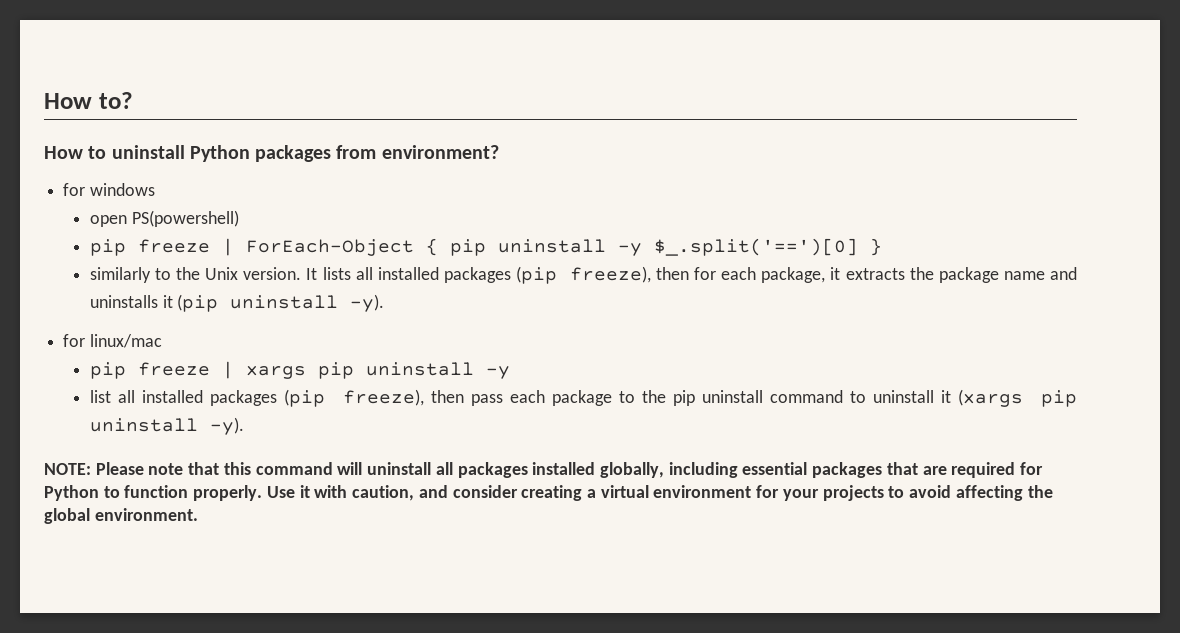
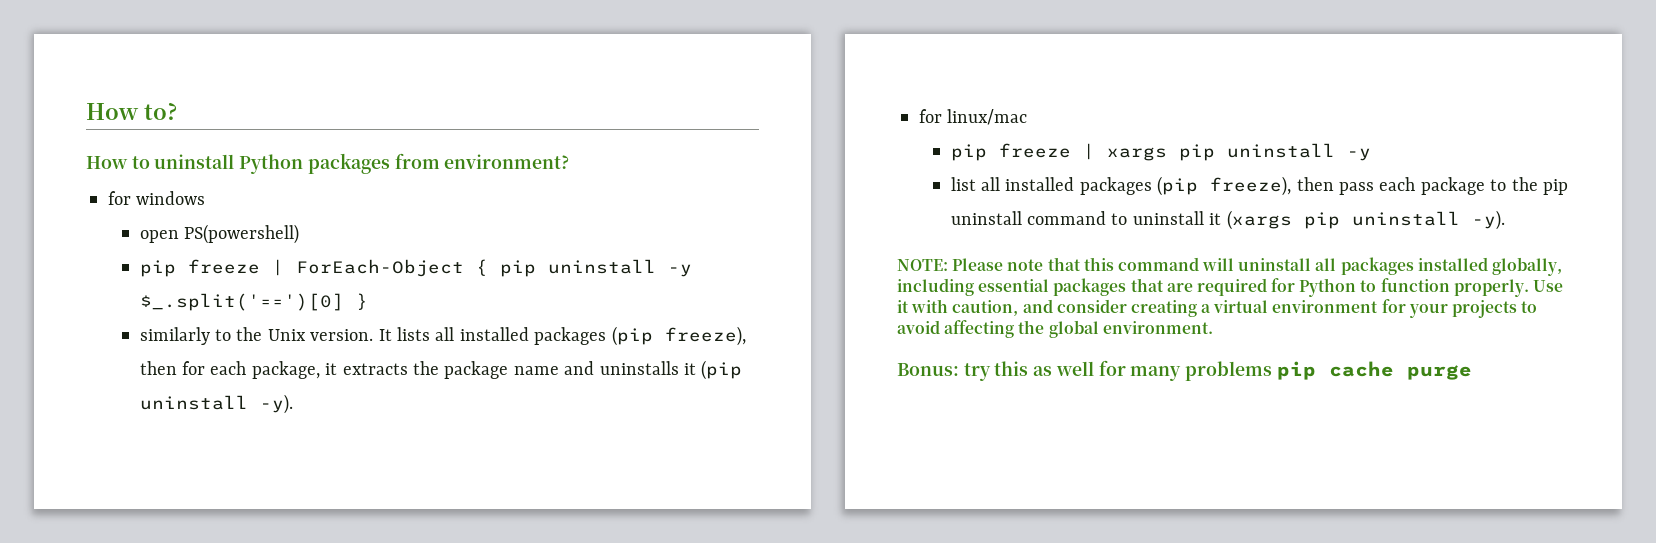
+ Bonus: try this as well for many problems pip cache purge

